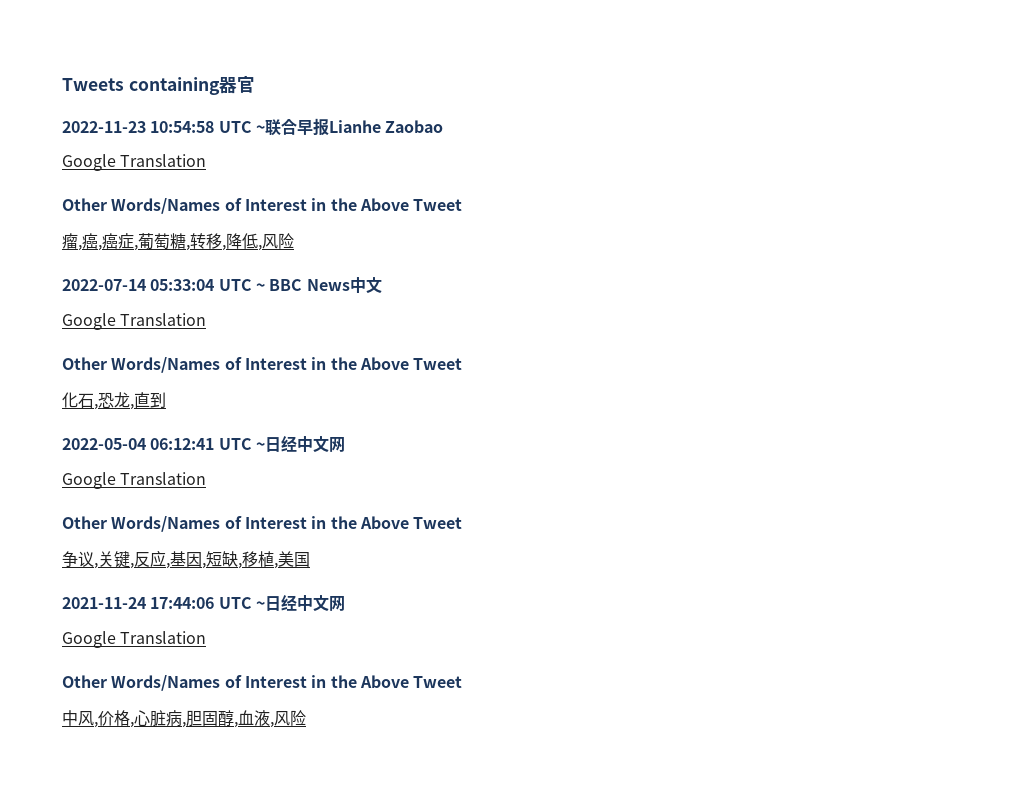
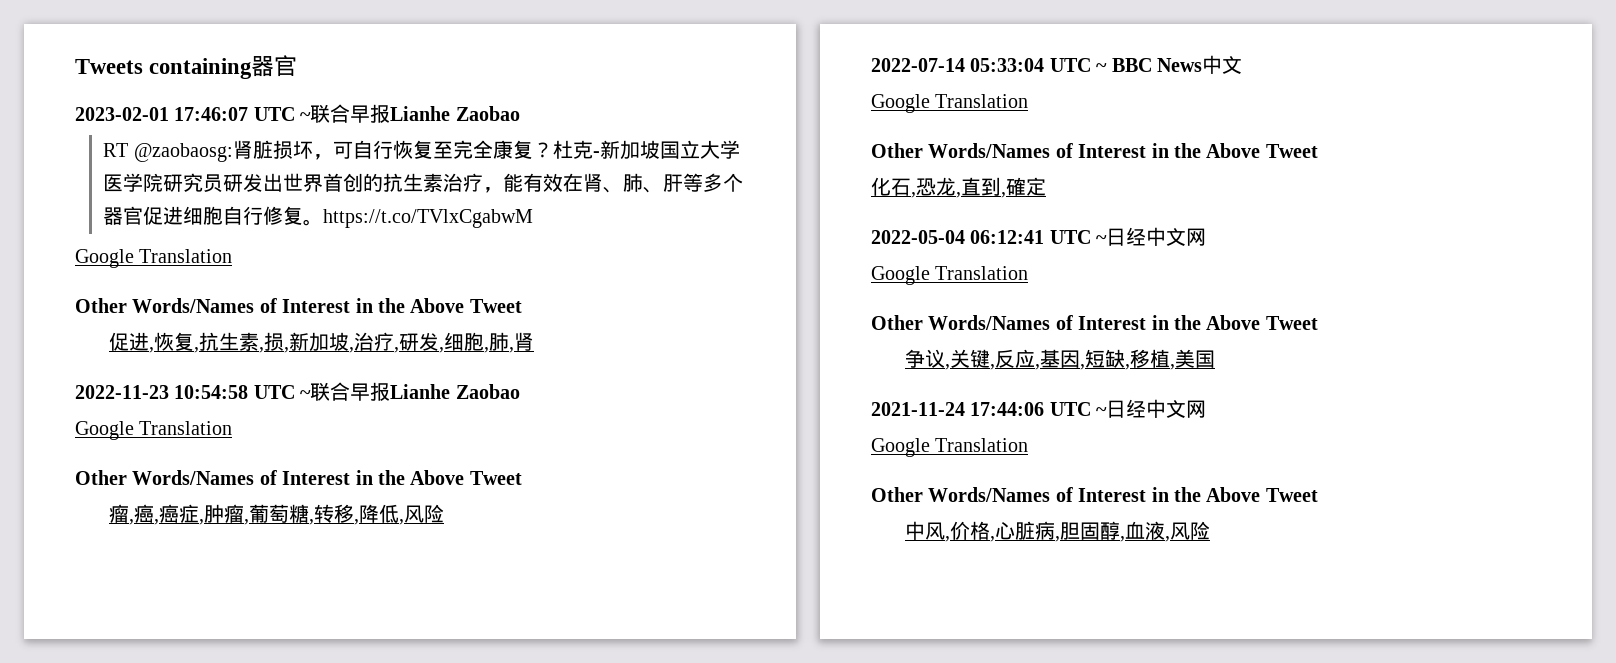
+ 2023-02-01 17:46:07 UTC ~联合早报Lianhe Zaobao
+ RT @zaobaosg:肾脏损坏，可自行恢复至完全康复？杜克-新加坡国立大学医学院研究员研发出世界首创的抗生素治疗，能有效在肾、肺、肝等多个器官促进细胞自行修复。https://t.co/TVlxCgabwM
+ Google Translation
+ Other Words/Names of Interest in the Above Tweet
+ 促进,恢复,抗生素,损,新加坡,治疗,研发,细胞,肺,肾
- 瘤,癌,癌症,葡萄糖,转移,降低,风险
+ 瘤,癌,癌症,肿瘤,葡萄糖,转移,降低,风险
- 化石,恐龙,直到
+ 化石,恐龙,直到,確定

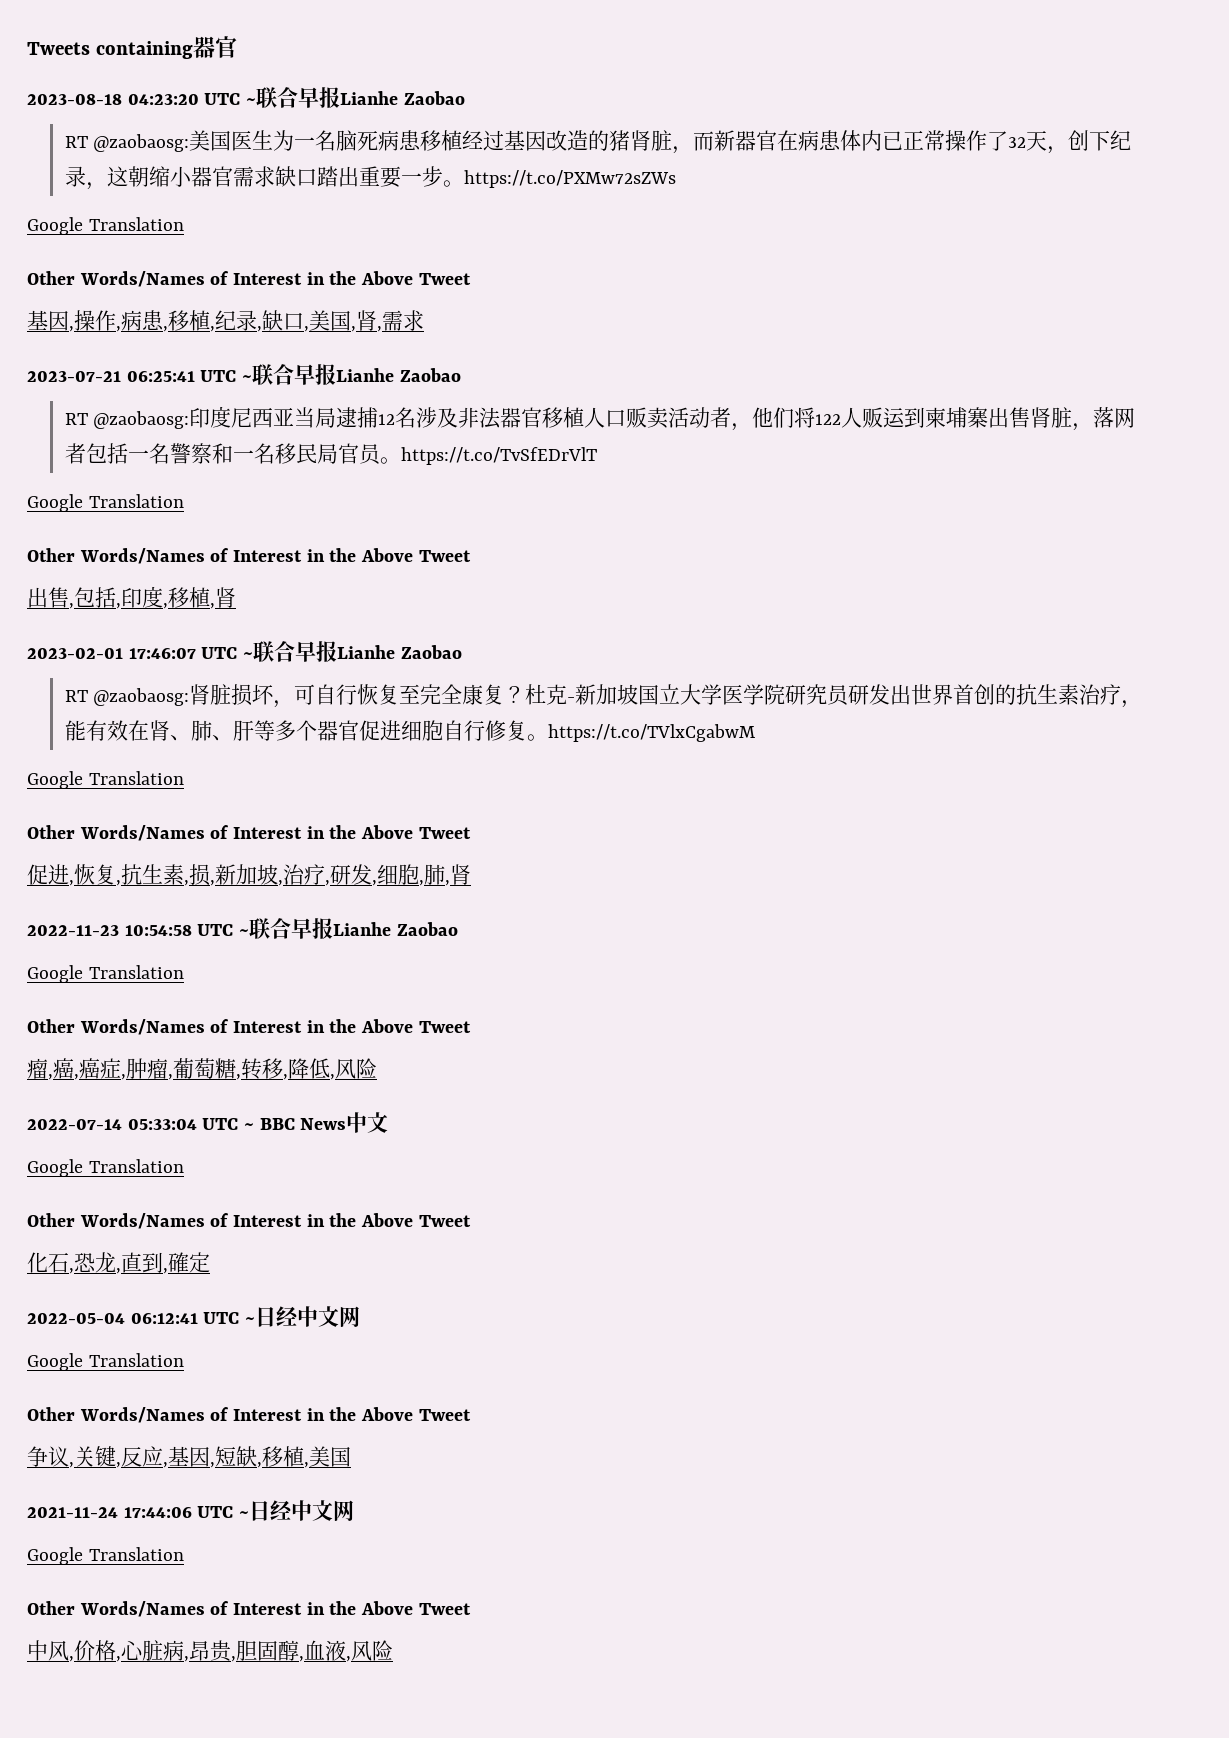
+ 2023-08-18 04:23:20 UTC ~联合早报Lianhe Zaobao
+ RT @zaobaosg:美国医生为一名脑死病患移植经过基因改造的猪肾脏，而新器官在病患体内已正常操作了32天，创下纪录，这朝缩小器官需求缺口踏出重要一步。https://t.co/PXMw72sZWs
+ Google Translation
+ Other Words/Names of Interest in the Above Tweet
+ 基因,操作,病患,移植,纪录,缺口,美国,肾,需求
+ 2023-07-21 06:25:41 UTC ~联合早报Lianhe Zaobao
+ RT @zaobaosg:印度尼西亚当局逮捕12名涉及非法器官移植人口贩卖活动者，他们将122人贩运到柬埔寨出售肾脏，落网者包括一名警察和一名移民局官员。https://t.co/TvSfEDrVlT
+ Google Translation
+ Other Words/Names of Interest in the Above Tweet
+ 出售,包括,印度,移植,肾
- 中风,价格,心脏病,胆固醇,血液,风险
+ 中风,价格,心脏病,昂贵,胆固醇,血液,风险

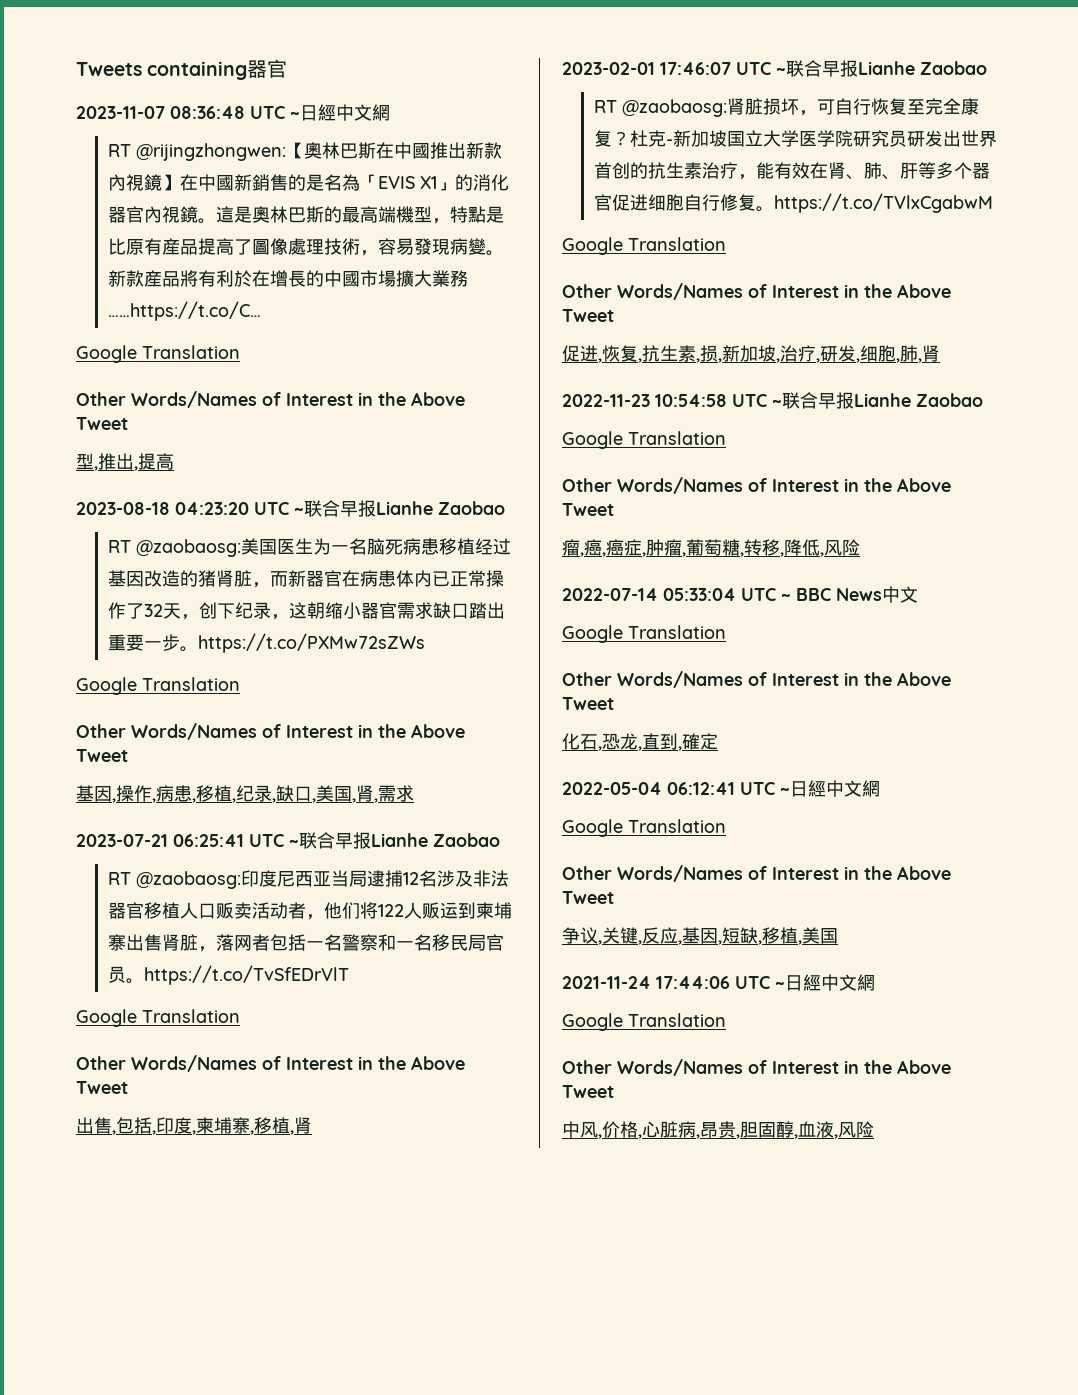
+ 2023-11-07 08:36:48 UTC ~日經中文網
+ RT @rijingzhongwen:【奧林巴斯在中國推出新款內視鏡】在中國新銷售的是名為「EVIS X1」的消化器官內視鏡。這是奧林巴斯的最高端機型，特點是比原有産品提高了圖像處理技術，容易發現病變。新款産品將有利於在增長的中國市場擴大業務……https://t.co/C…
+ Google Translation
+ Other Words/Names of Interest in the Above Tweet
+ 型,推出,提高
- 出售,包括,印度,移植,肾
+ 出售,包括,印度,柬埔寨,移植,肾
- 2022-05-04 06:12:41 UTC ~日经中文网
+ 2022-05-04 06:12:41 UTC ~日經中文網
- 2021-11-24 17:44:06 UTC ~日经中文网
+ 2021-11-24 17:44:06 UTC ~日經中文網

